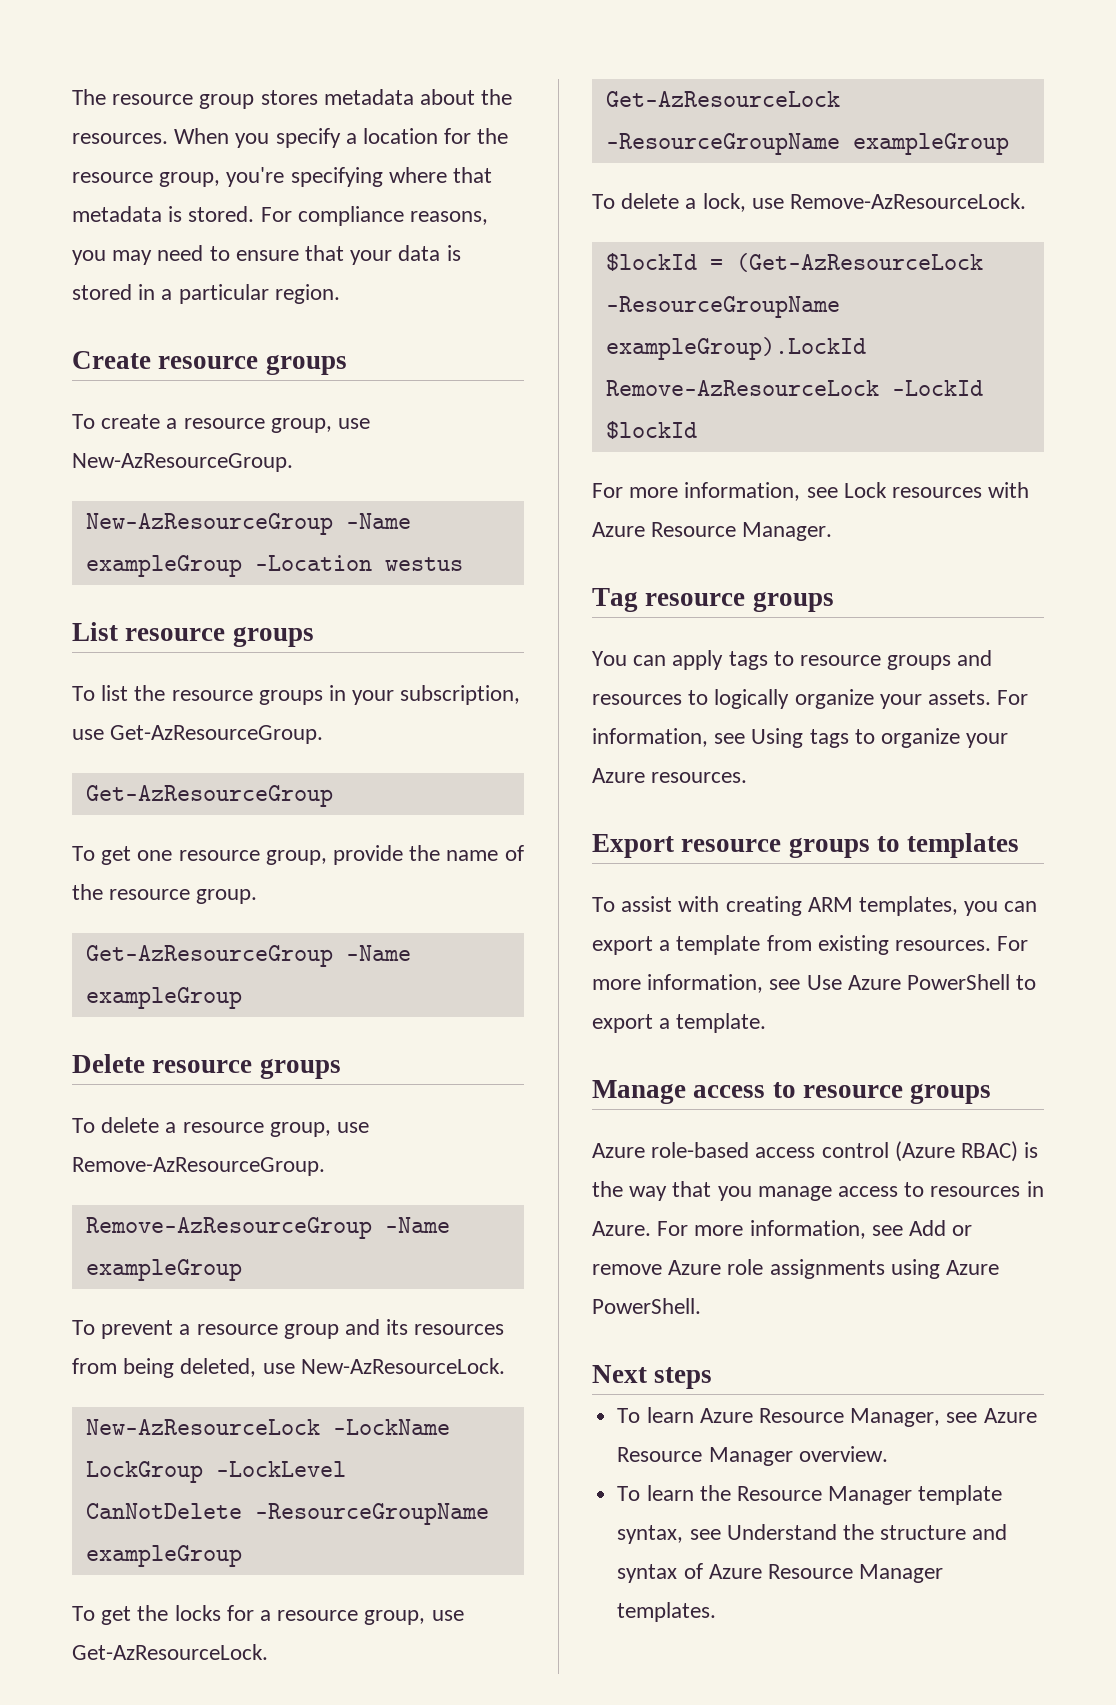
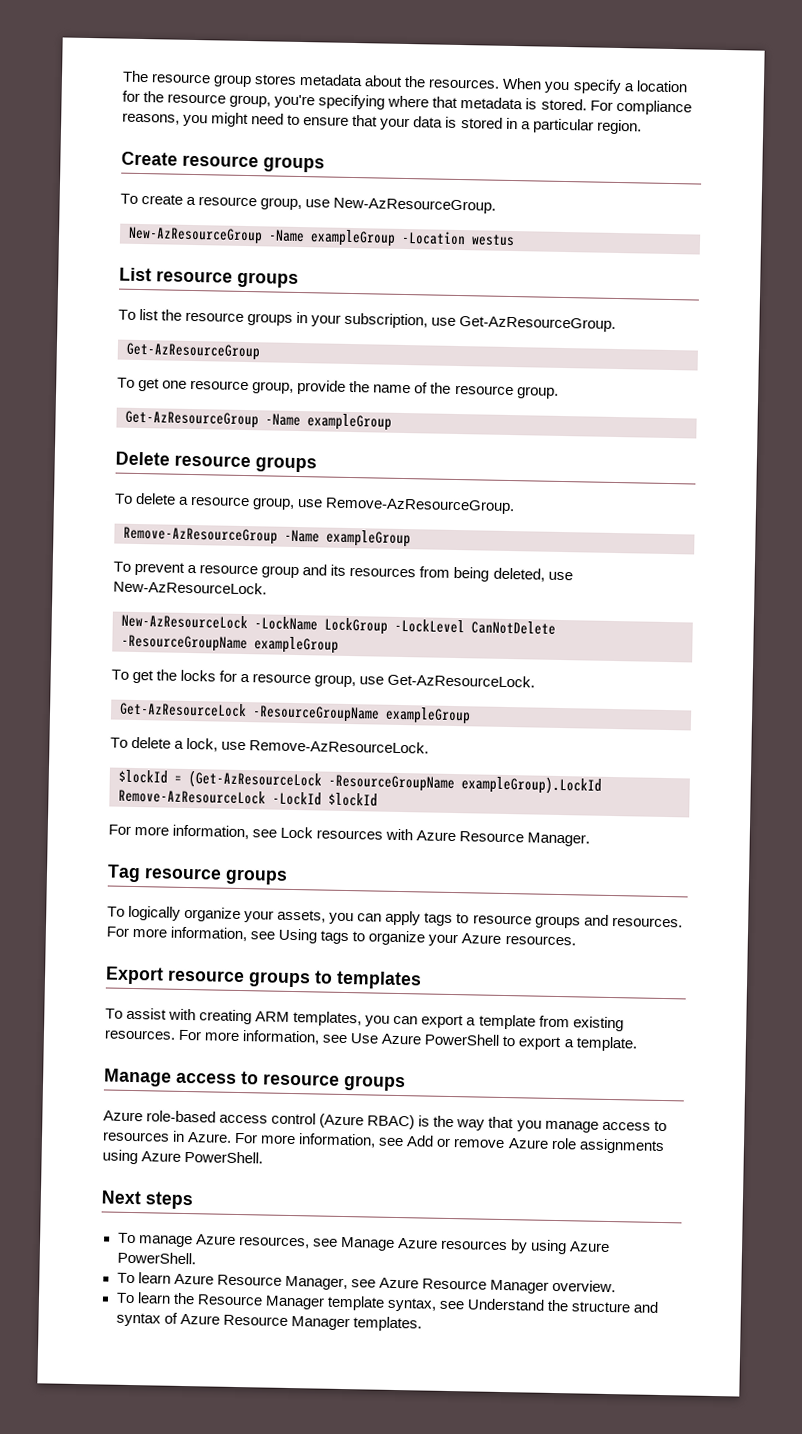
- For compliance reasons, you may need to ensure that your data is stored in a particular region.
+ For compliance reasons, you might need to ensure that your data is stored in a particular region.
- You can apply tags to resource groups and resources to logically organize your assets. For information, see Using tags to organize your Azure resources.
+ To logically organize your assets, you can apply tags to resource groups and resources. For more information, see Using tags to organize your Azure resources.
+ To manage Azure resources, see Manage Azure resources by using Azure PowerShell.

